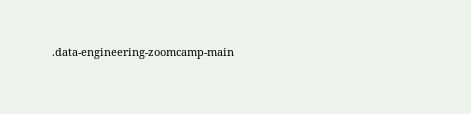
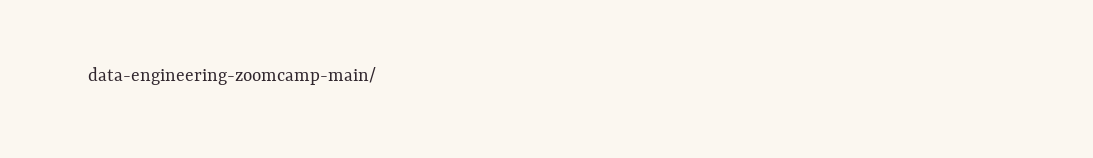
- .data-engineering-zoomcamp-main
+ data-engineering-zoomcamp-main/

